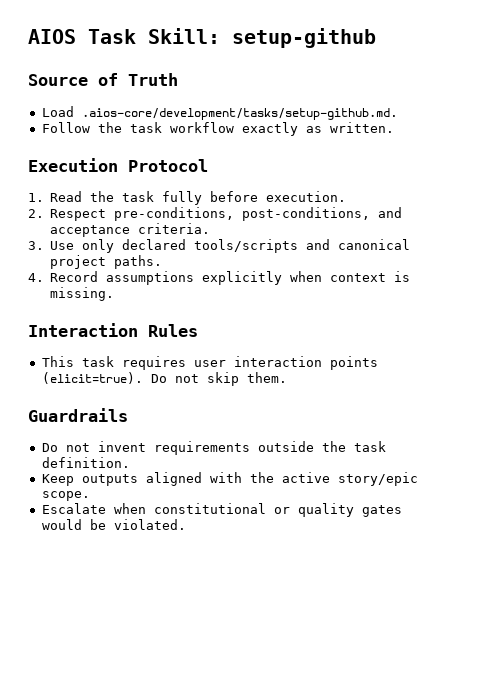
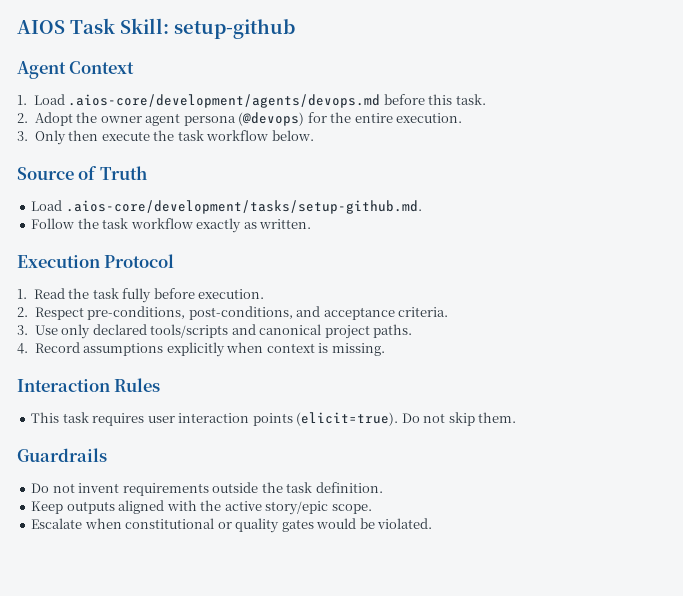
+ Agent Context
+ 1. Load .aios-core/development/agents/devops.md before this task.
+ 2. Adopt the owner agent persona (@devops) for the entire execution.
+ 3. Only then execute the task workflow below.

